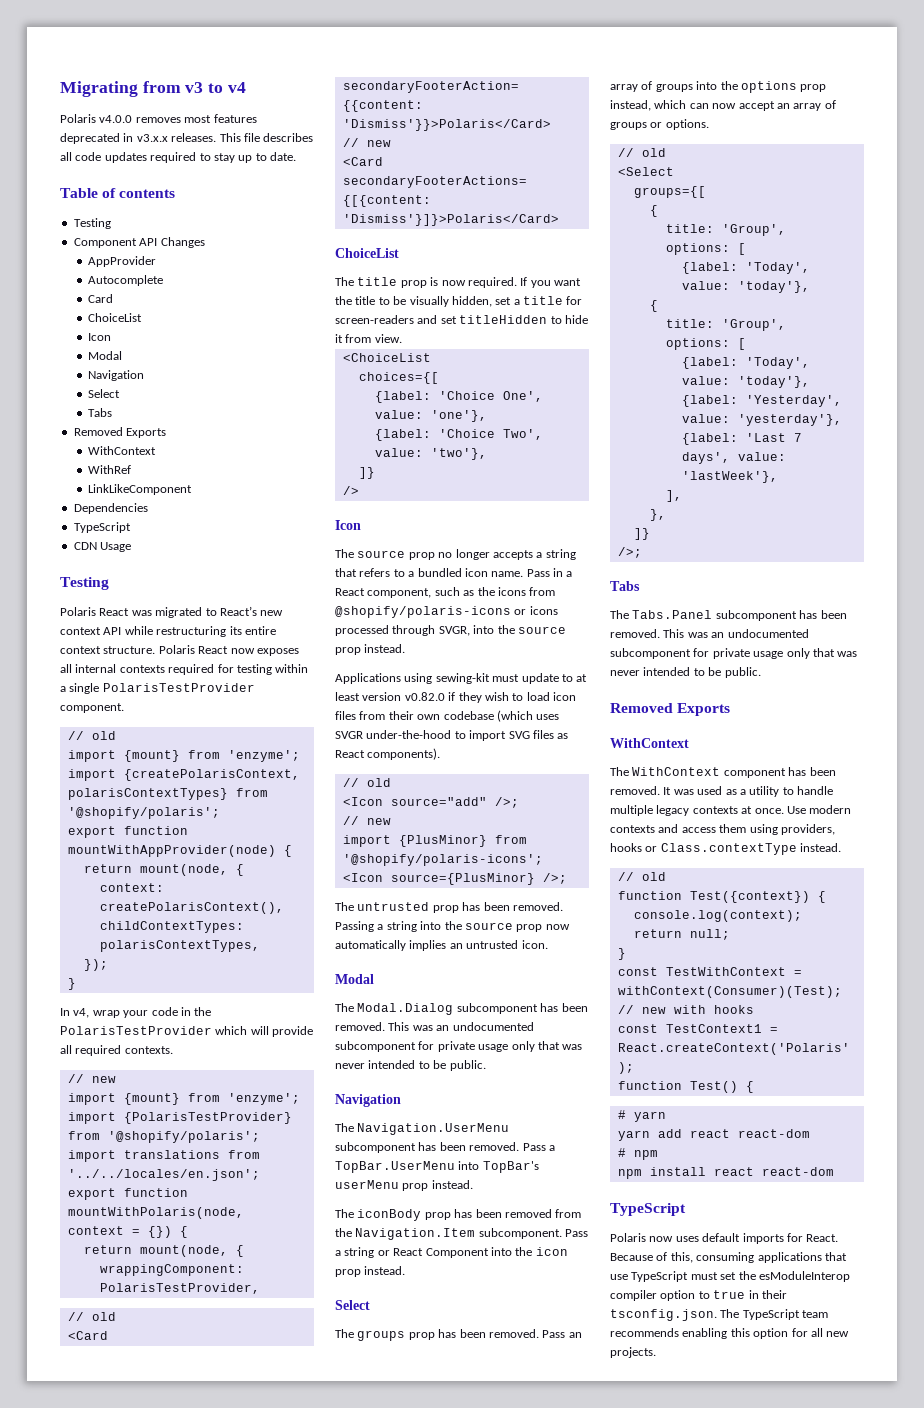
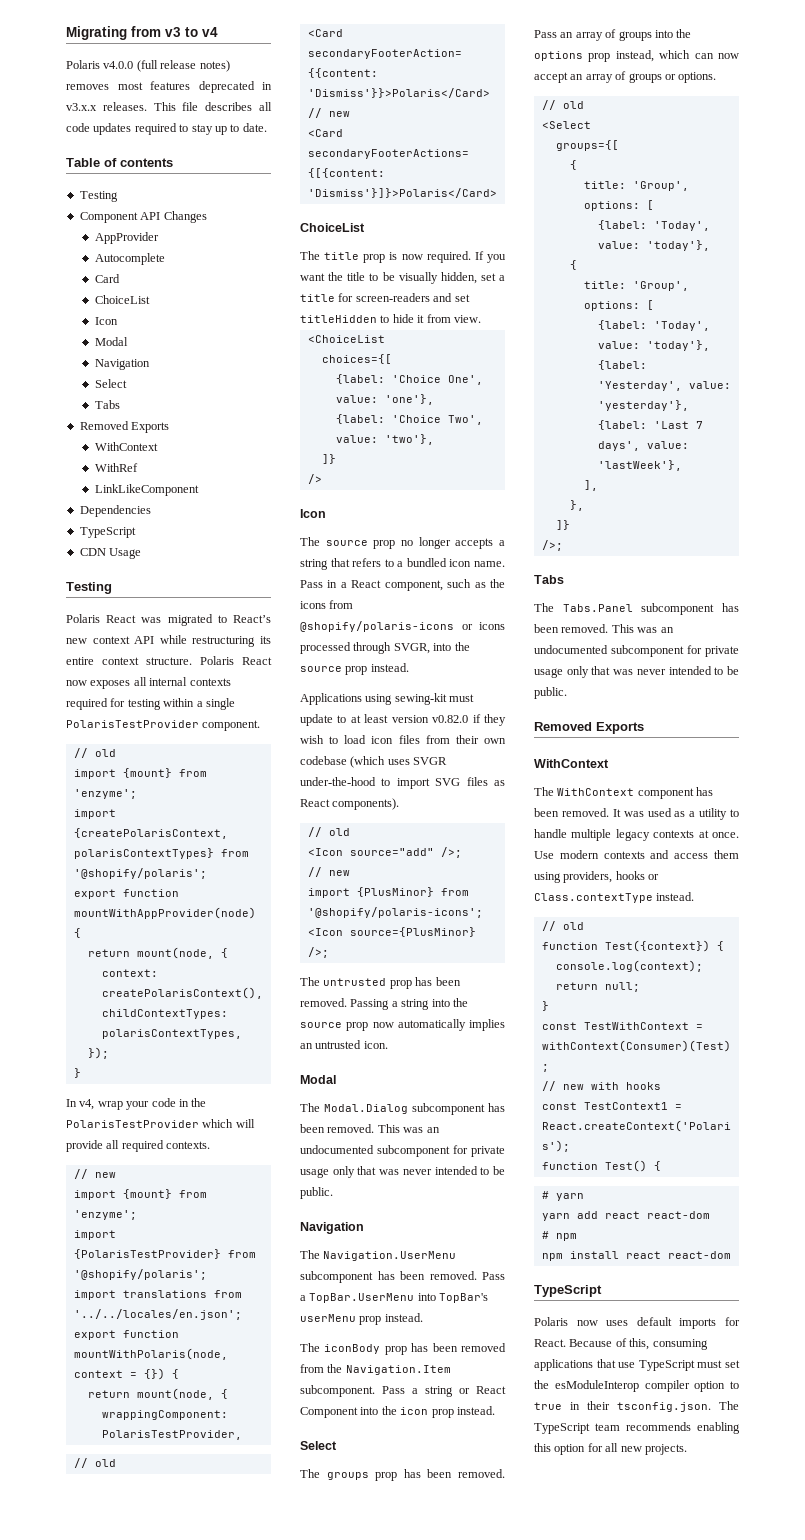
- Polaris v4.0.0 removes most features deprecated in v3.x.x releases.
+ Polaris v4.0.0 (full release notes) removes most features deprecated in v3.x.x releases.

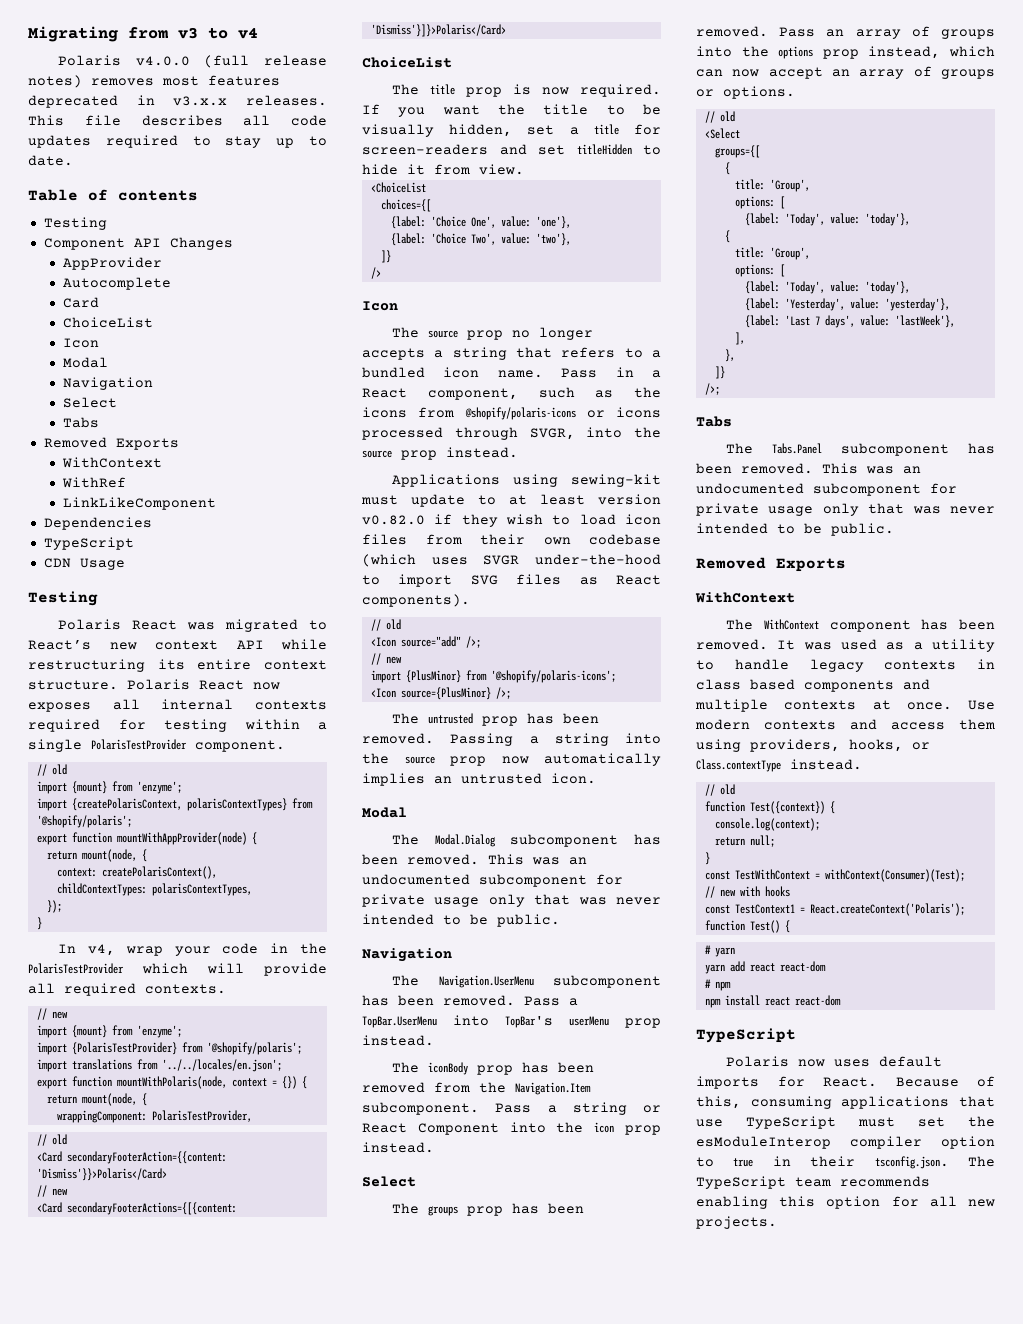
- It was used as a utility to handle multiple legacy contexts at once.
+ It was used as a utility to handle legacy contexts in class based components and multiple contexts at once.
- Use modern contexts and access them using providers, hooks or Class.contextType instead.
+ Use modern contexts and access them using providers, hooks, or Class.contextType instead.

